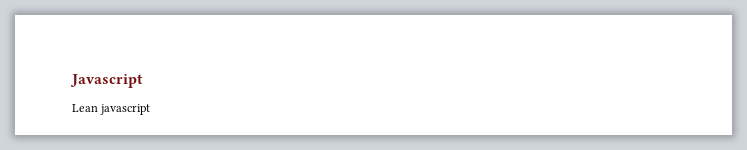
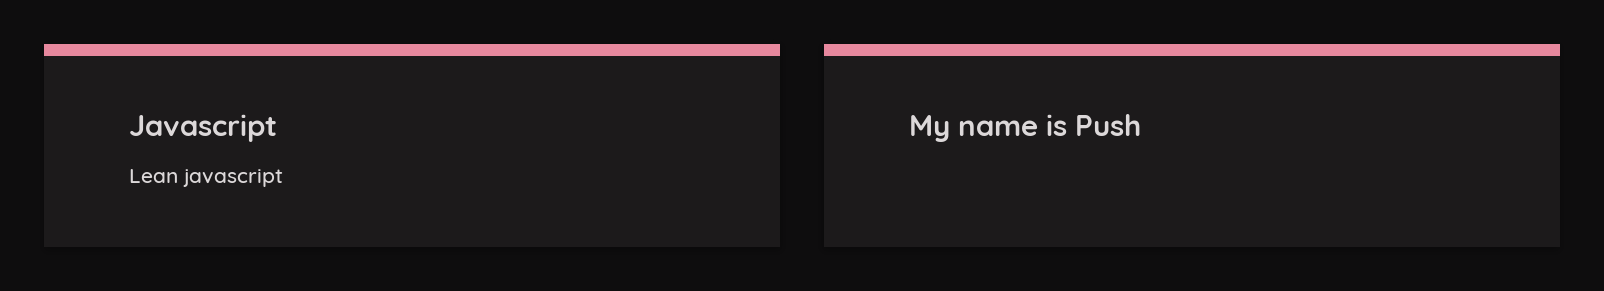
+ My name is Push

